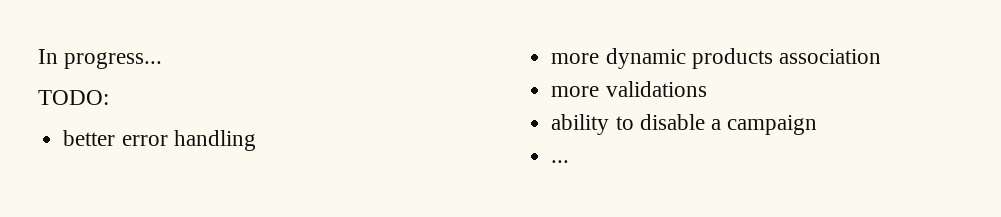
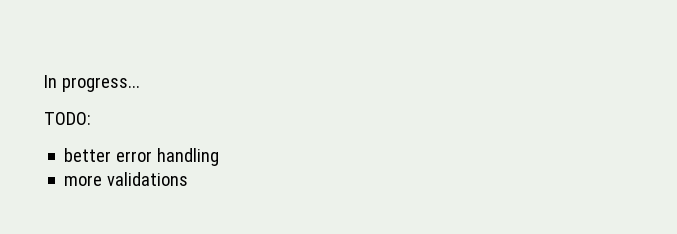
- more dynamic products association
  more validations
- ability to disable a campaign
- ...

